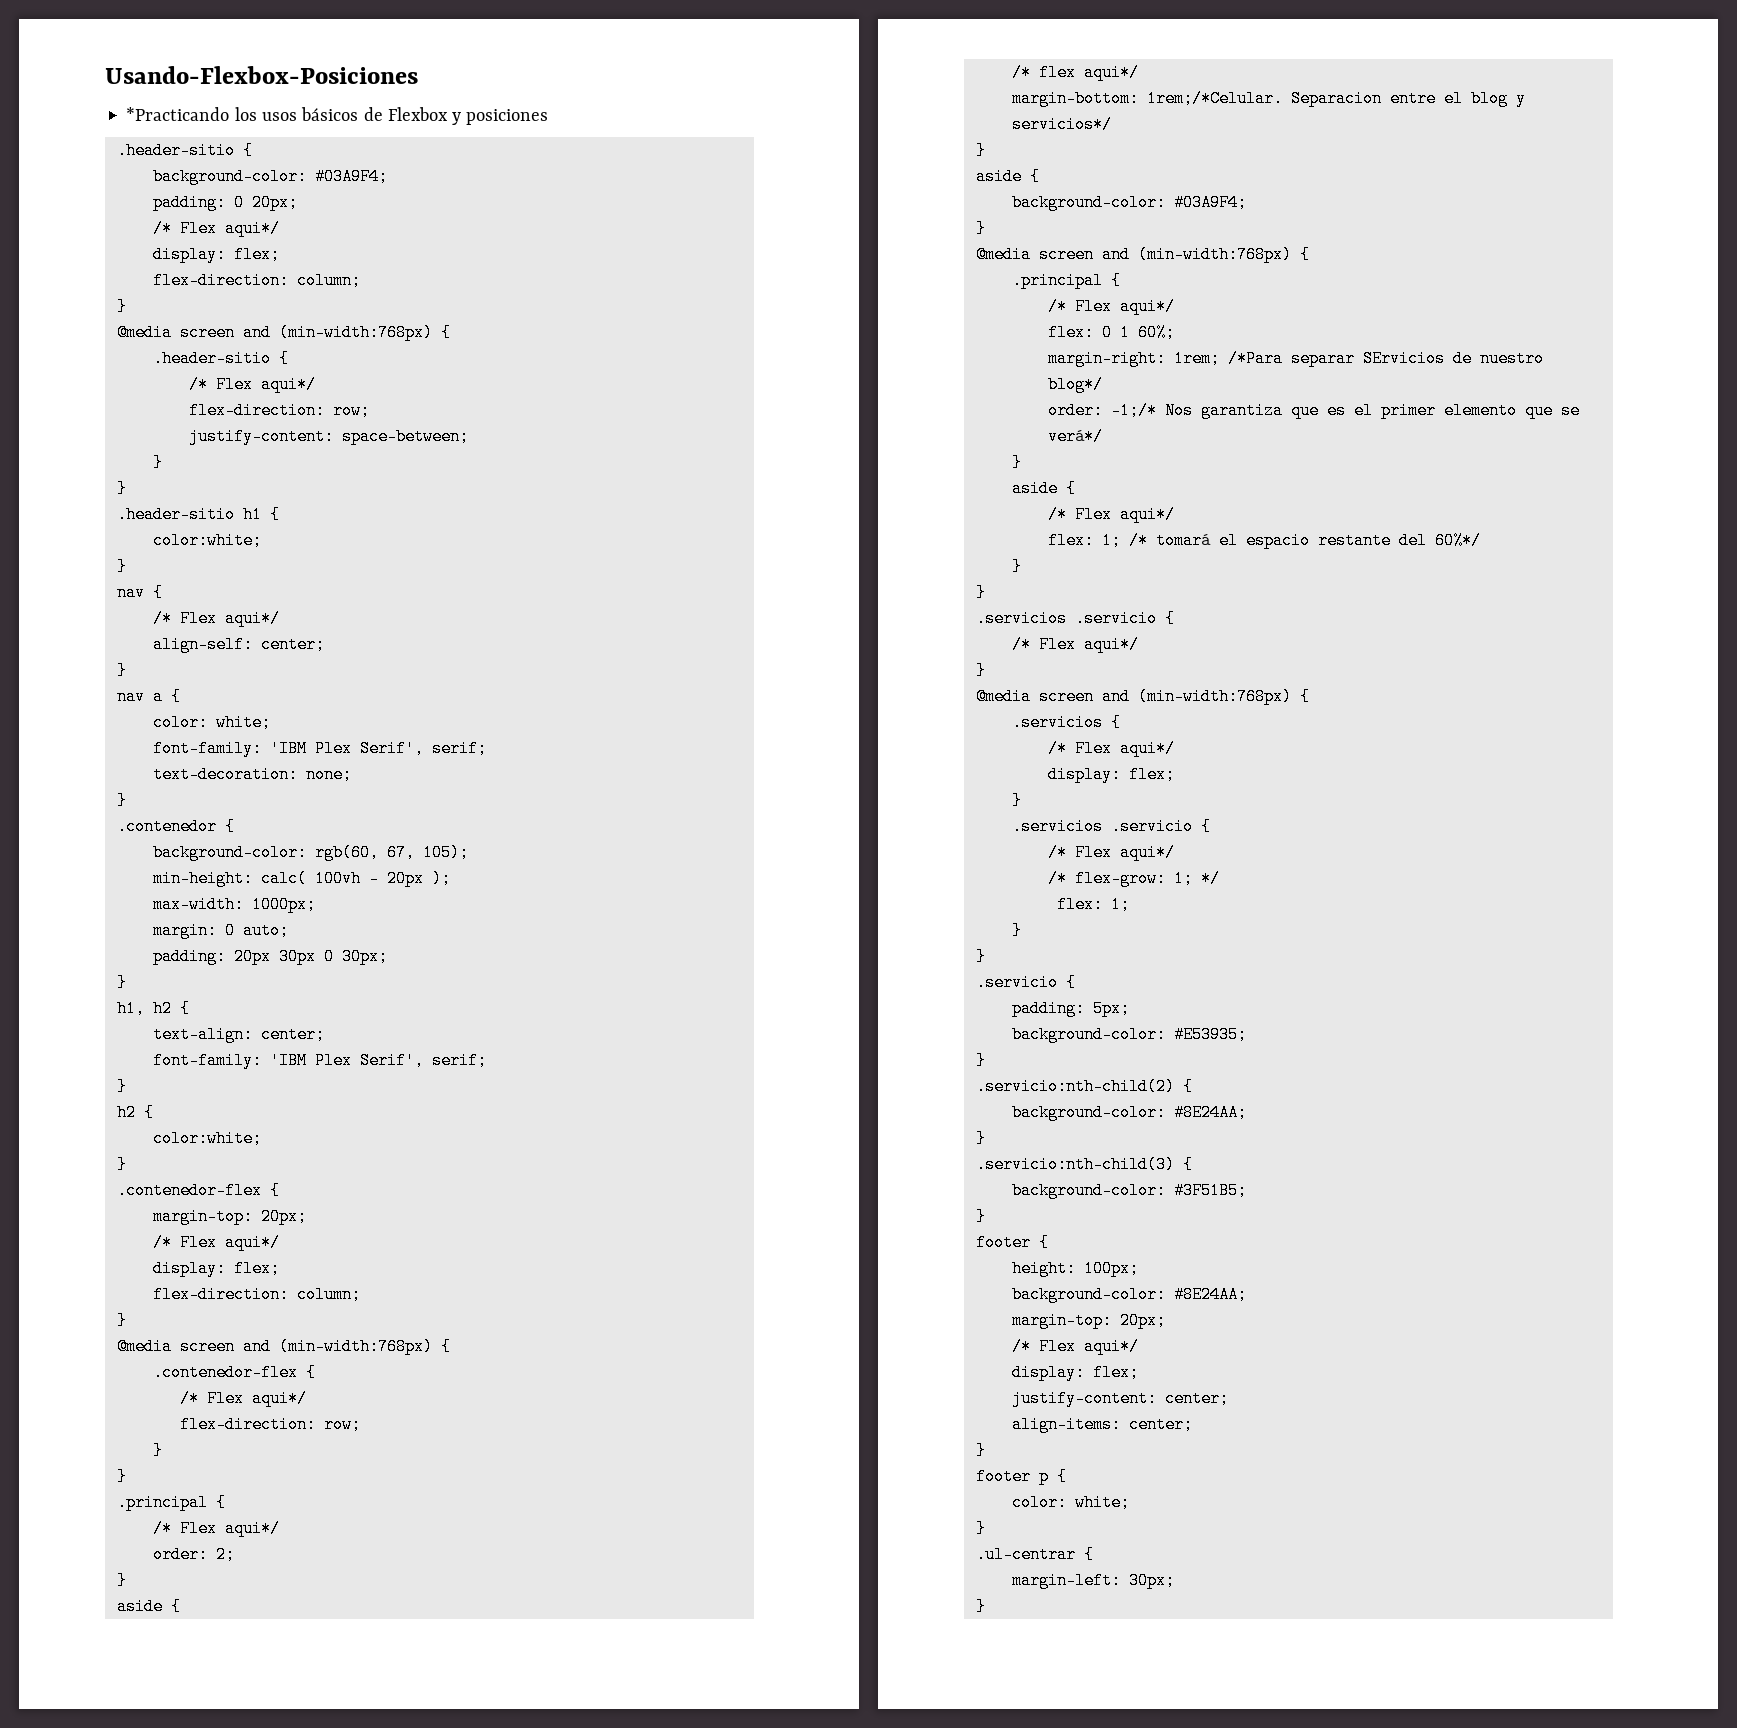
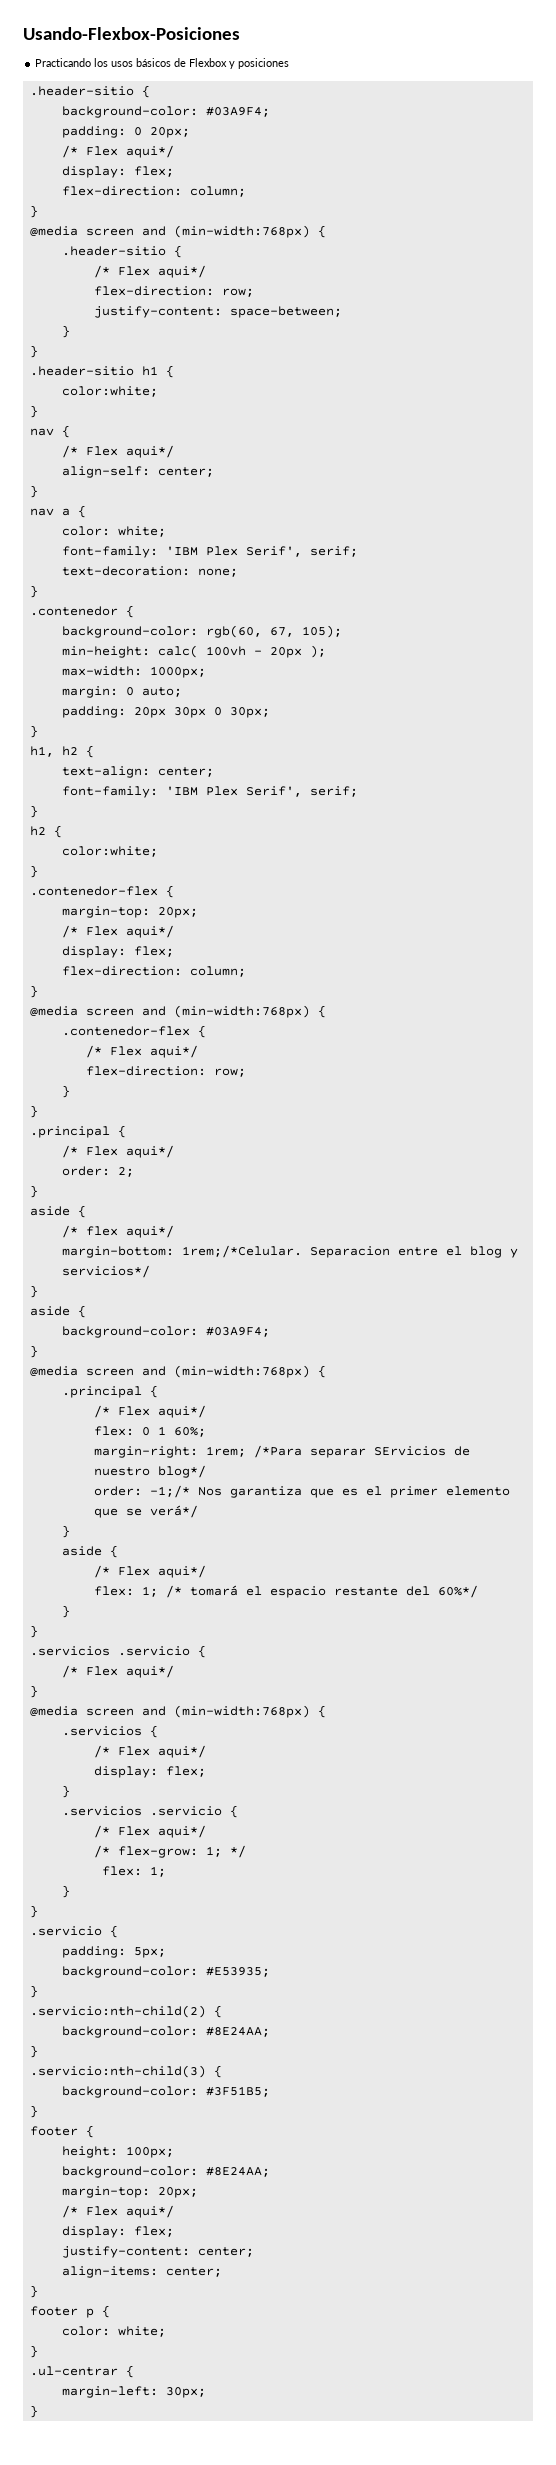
- *Practicando los usos básicos de Flexbox y posiciones
+ Practicando los usos básicos de Flexbox y posiciones

